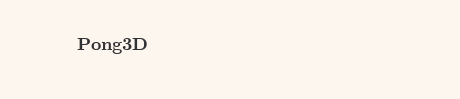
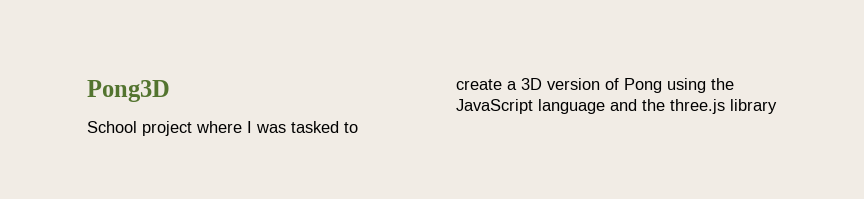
+ School project where I was tasked to create a 3D version of Pong using the JavaScript language and the three.js library

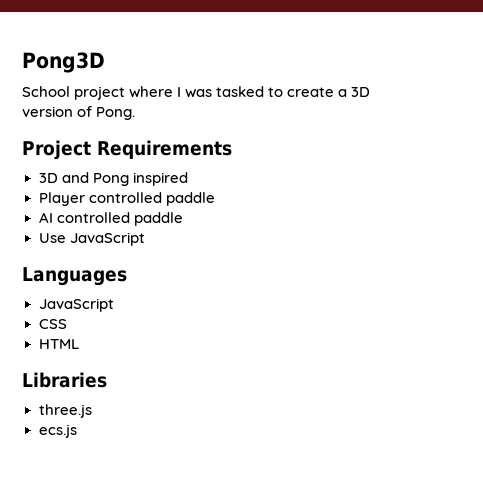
- School project where I was tasked to create a 3D version of Pong using the JavaScript language and the three.js library
+ School project where I was tasked to create a 3D version of Pong.
+ Project Requirements
+ 3D and Pong inspired
+ Player controlled paddle
+ AI controlled paddle
+ Use JavaScript
+ Languages
+ JavaScript
+ CSS
+ HTML
+ Libraries
+ three.js
+ ecs.js

